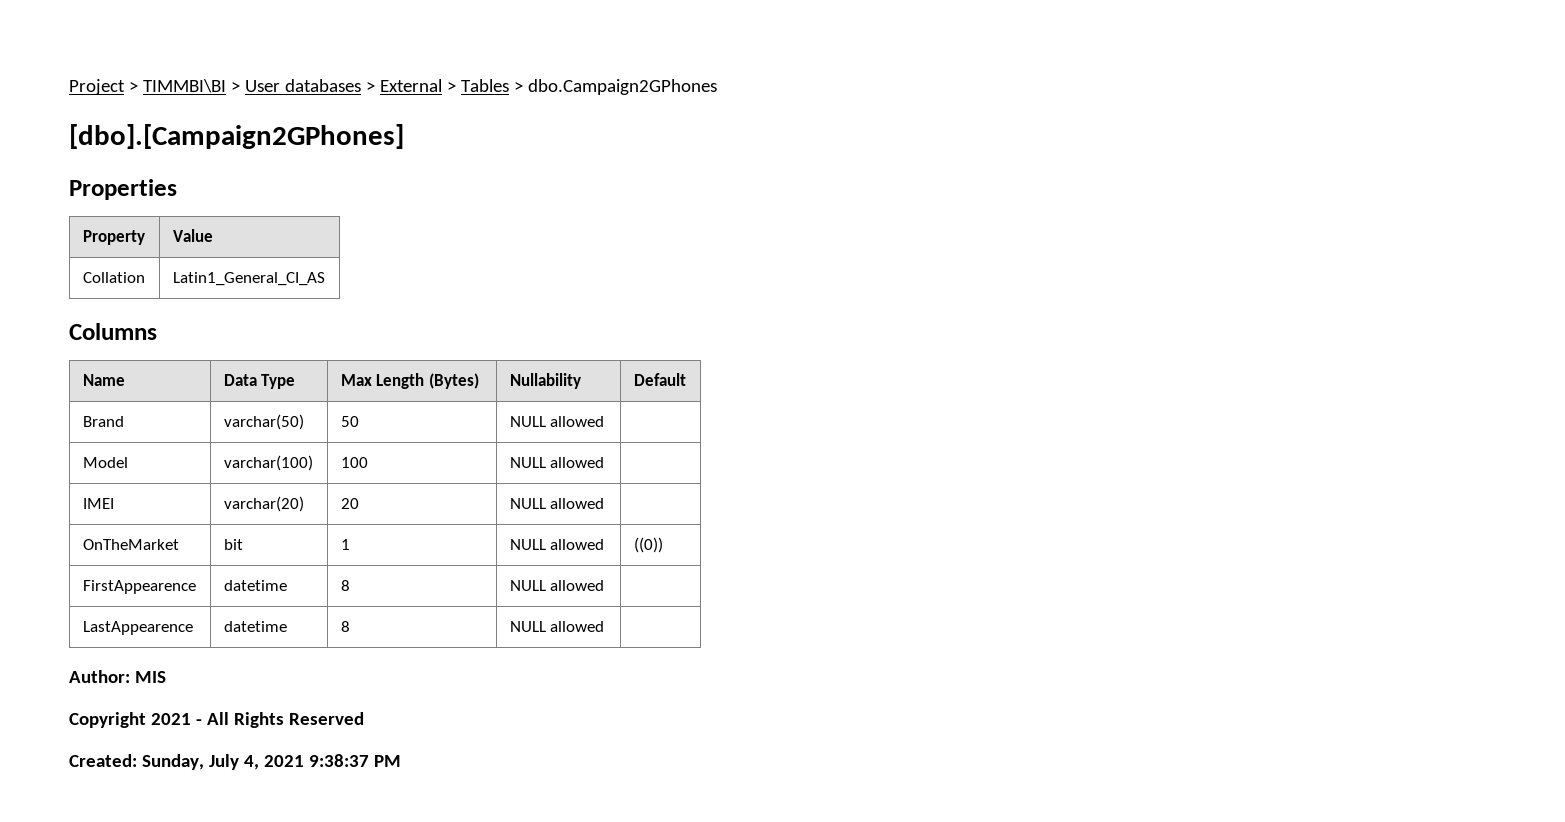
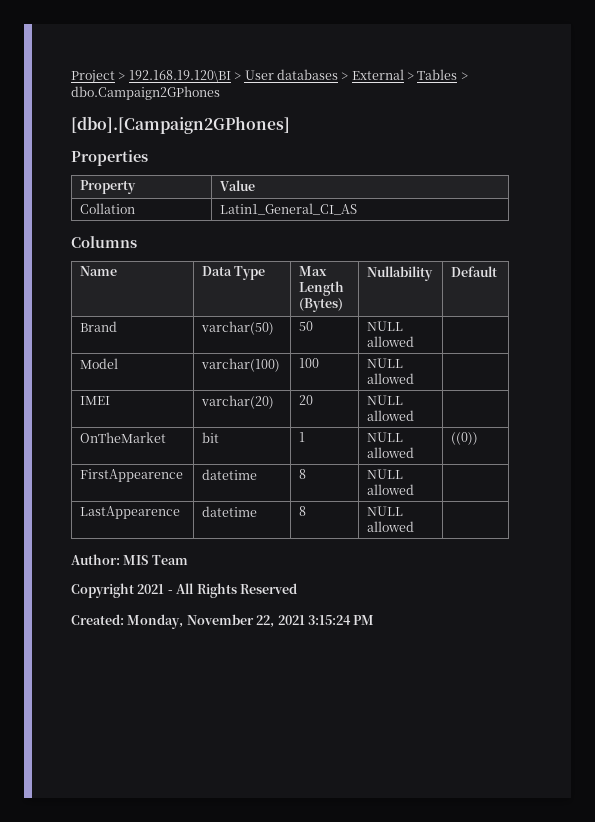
- Project > TIMMBI\BI > User databases > External > Tables > dbo.Campaign2GPhones
+ Project > 192.168.19.120\BI > User databases > External > Tables > dbo.Campaign2GPhones
- Author: MIS
+ Author: MIS Team
- Created: Sunday, July 4, 2021 9:38:37 PM
+ Created: Monday, November 22, 2021 3:15:24 PM

